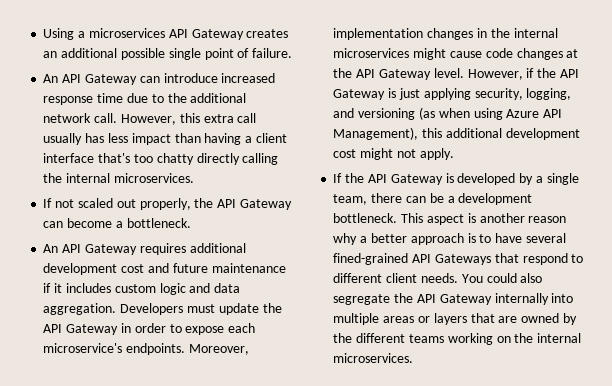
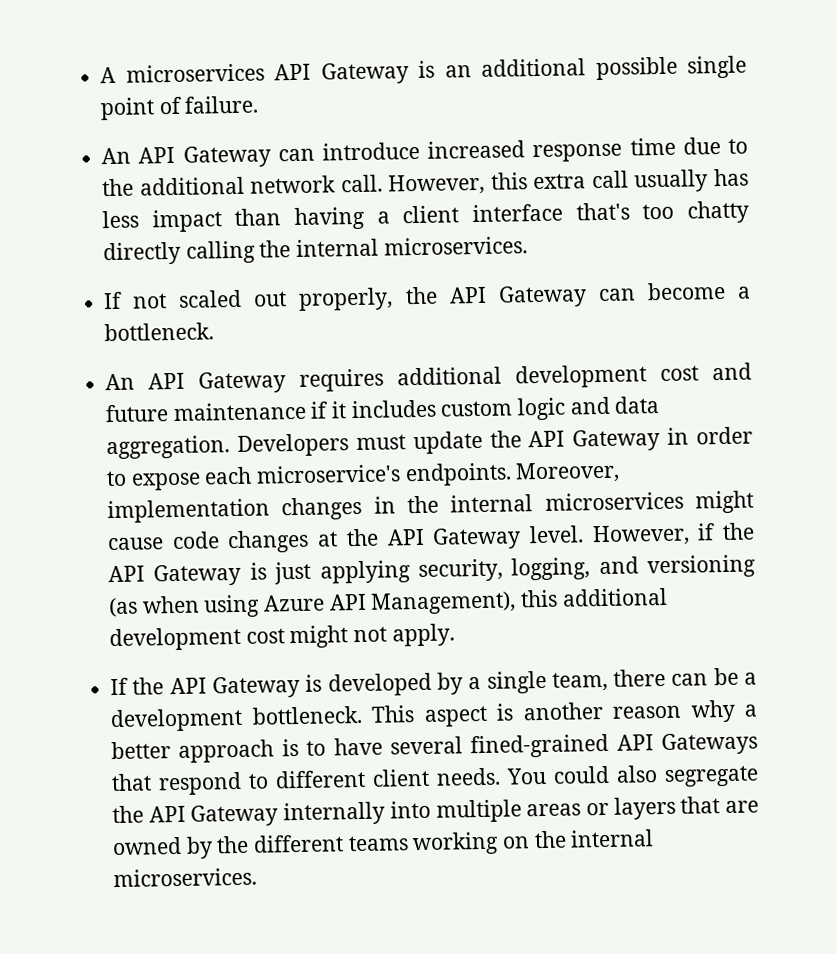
- Using a microservices API Gateway creates an additional possible single point of failure.
+ A microservices API Gateway is an additional possible single point of failure.

